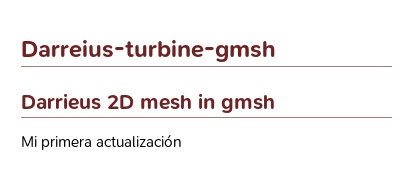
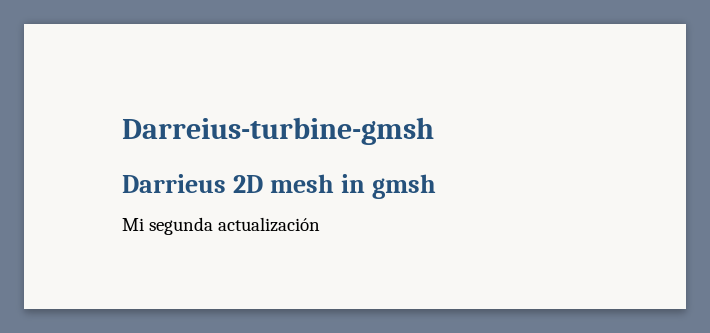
- Mi primera actualización
+ Mi segunda actualización

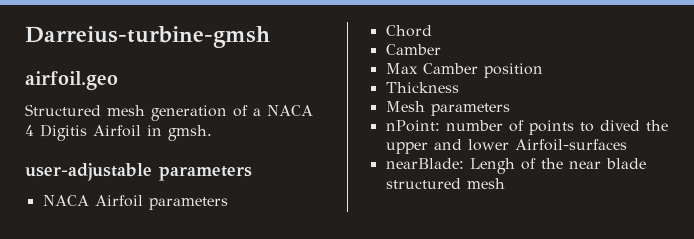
- Darrieus 2D mesh in gmsh
- Mi segunda actualización
+ airfoil.geo
+ Structured mesh generation of a NACA 4 Digitis Airfoil in gmsh.
+ user-adjustable parameters
+ NACA Airfoil parameters
+ Chord
+ Camber
+ Max Camber position
+ Thickness
+ Mesh parameters
+ nPoint: number of points to dived the upper and lower Airfoil-surfaces
+ nearBlade: Lengh of the near blade structured mesh

